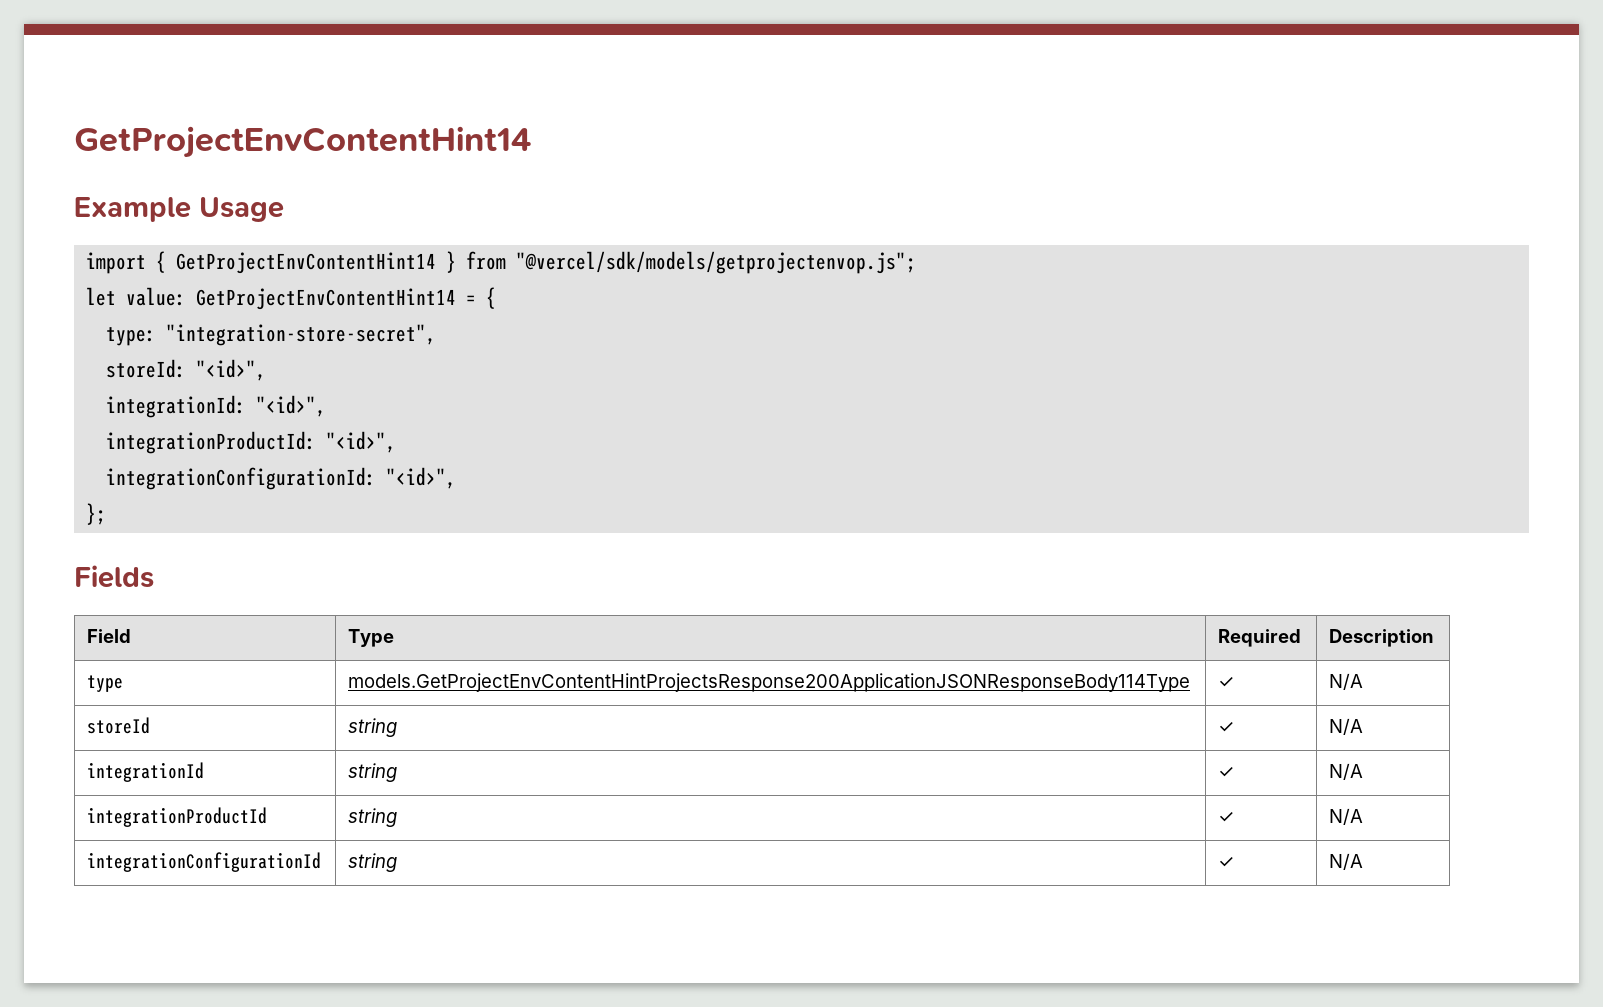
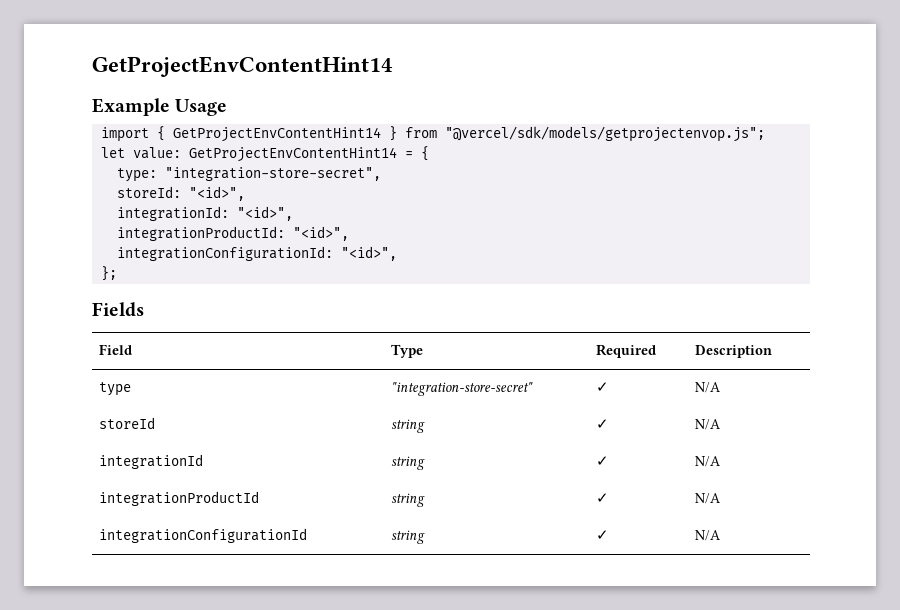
- type | models.GetProjectEnvContentHintProjectsResponse200ApplicationJSONResponseBody114Type | ✓ | N/A
+ type | "integration-store-secret" | ✓ | N/A

